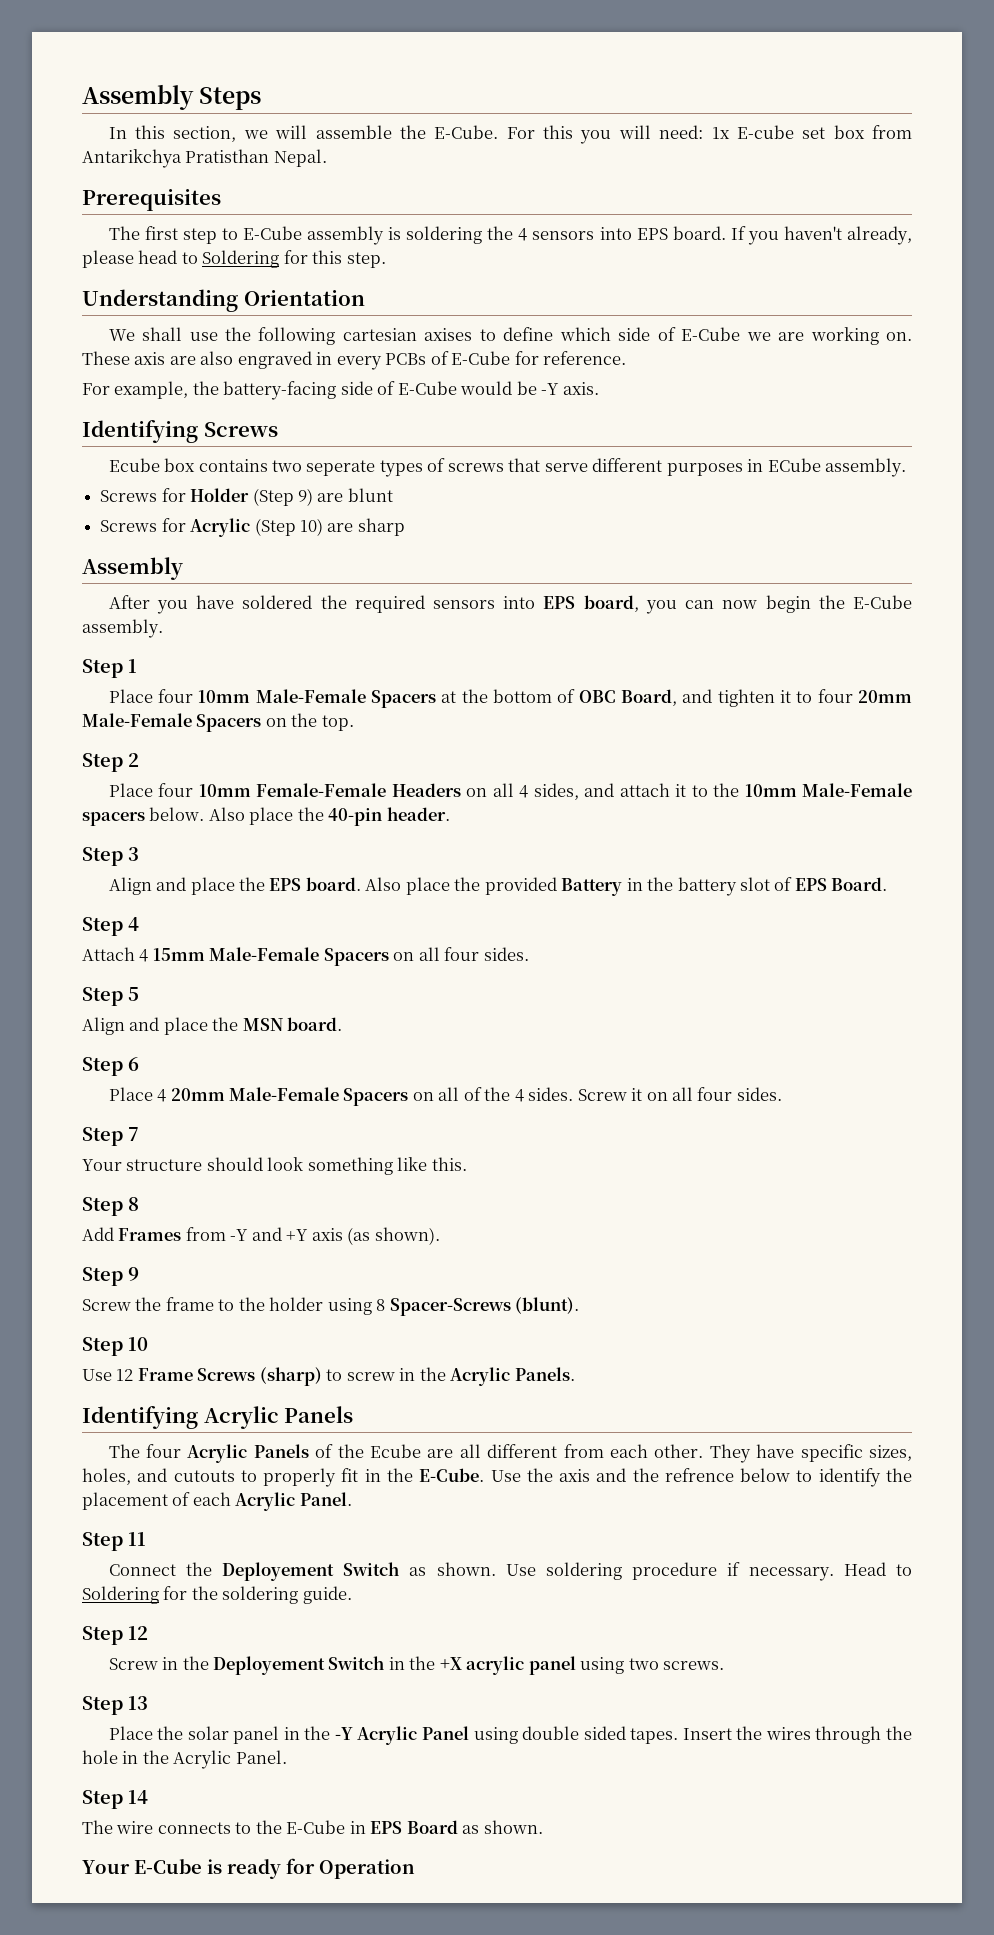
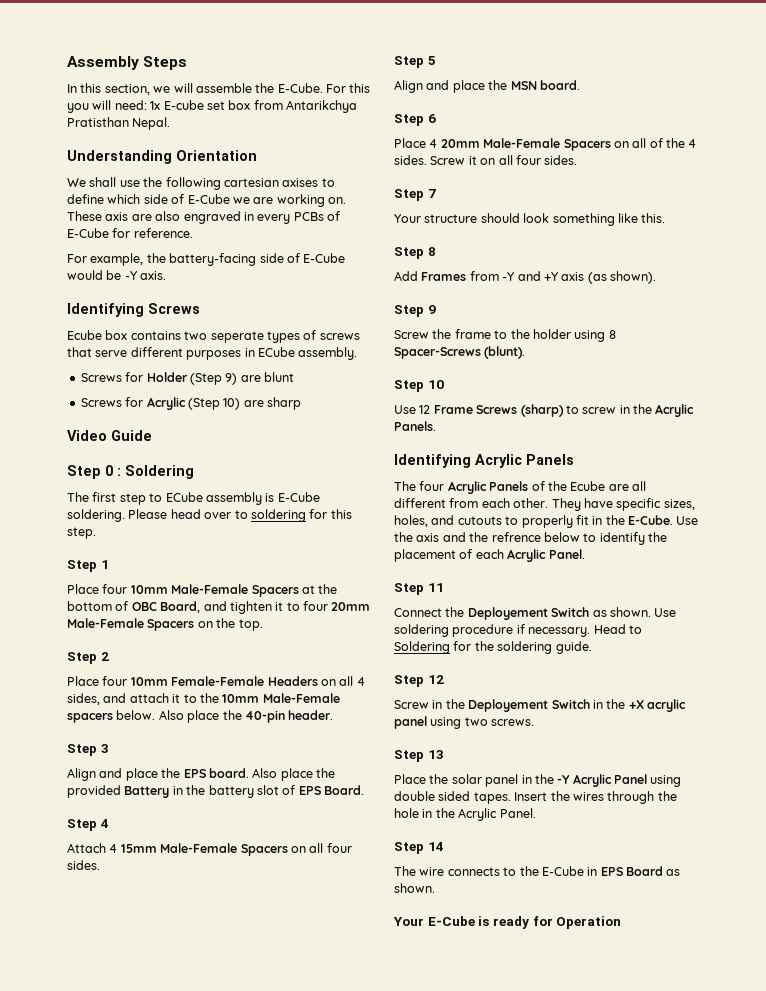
- Prerequisites
- The first step to E-Cube assembly is soldering the 4 sensors into EPS board. If you haven't already, please head to Soldering for this step.
  Screws for Acrylic (Step 10) are sharp
- Assembly
- After you have soldered the required sensors into EPS board, you can now begin the E-Cube assembly.
+ Video Guide
+ Step 0 : Soldering
+ The first step to ECube assembly is E-Cube soldering. Please head over to soldering for this step.

